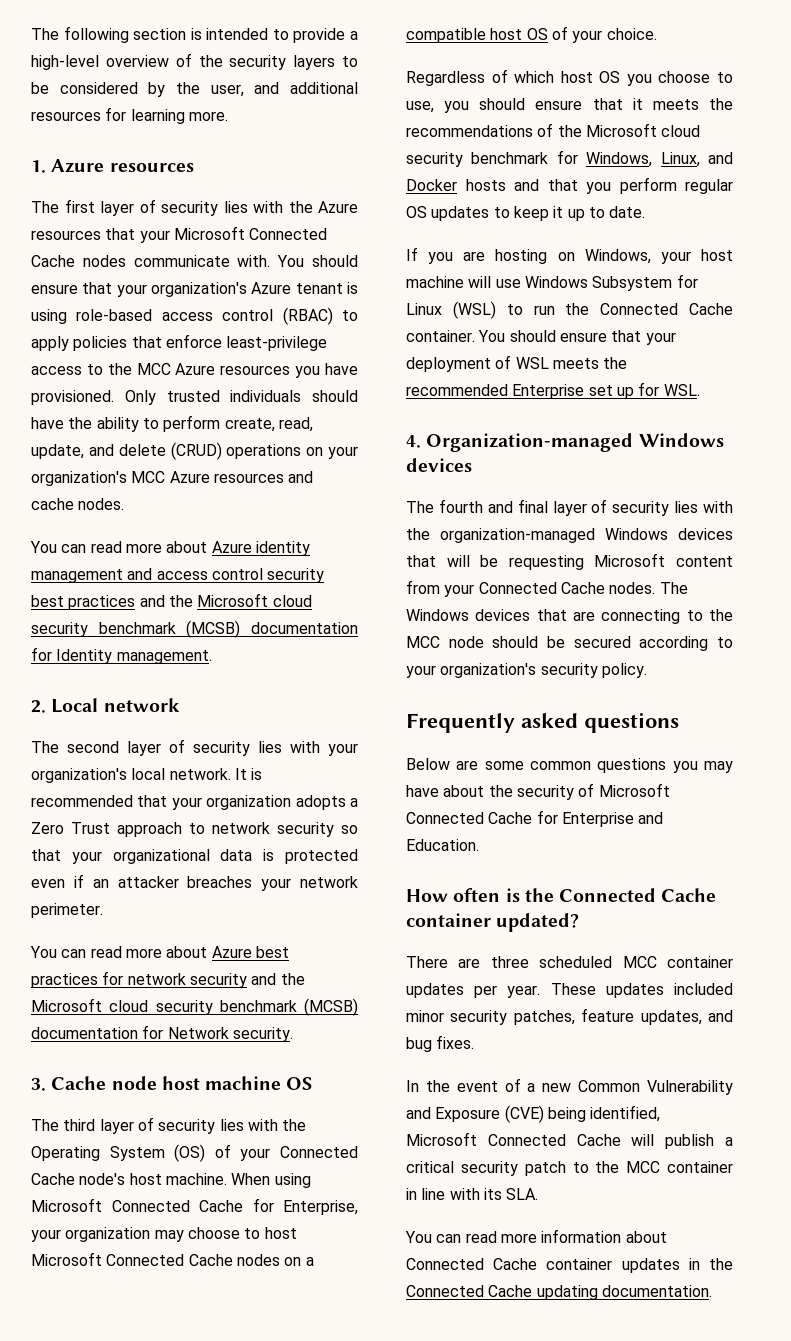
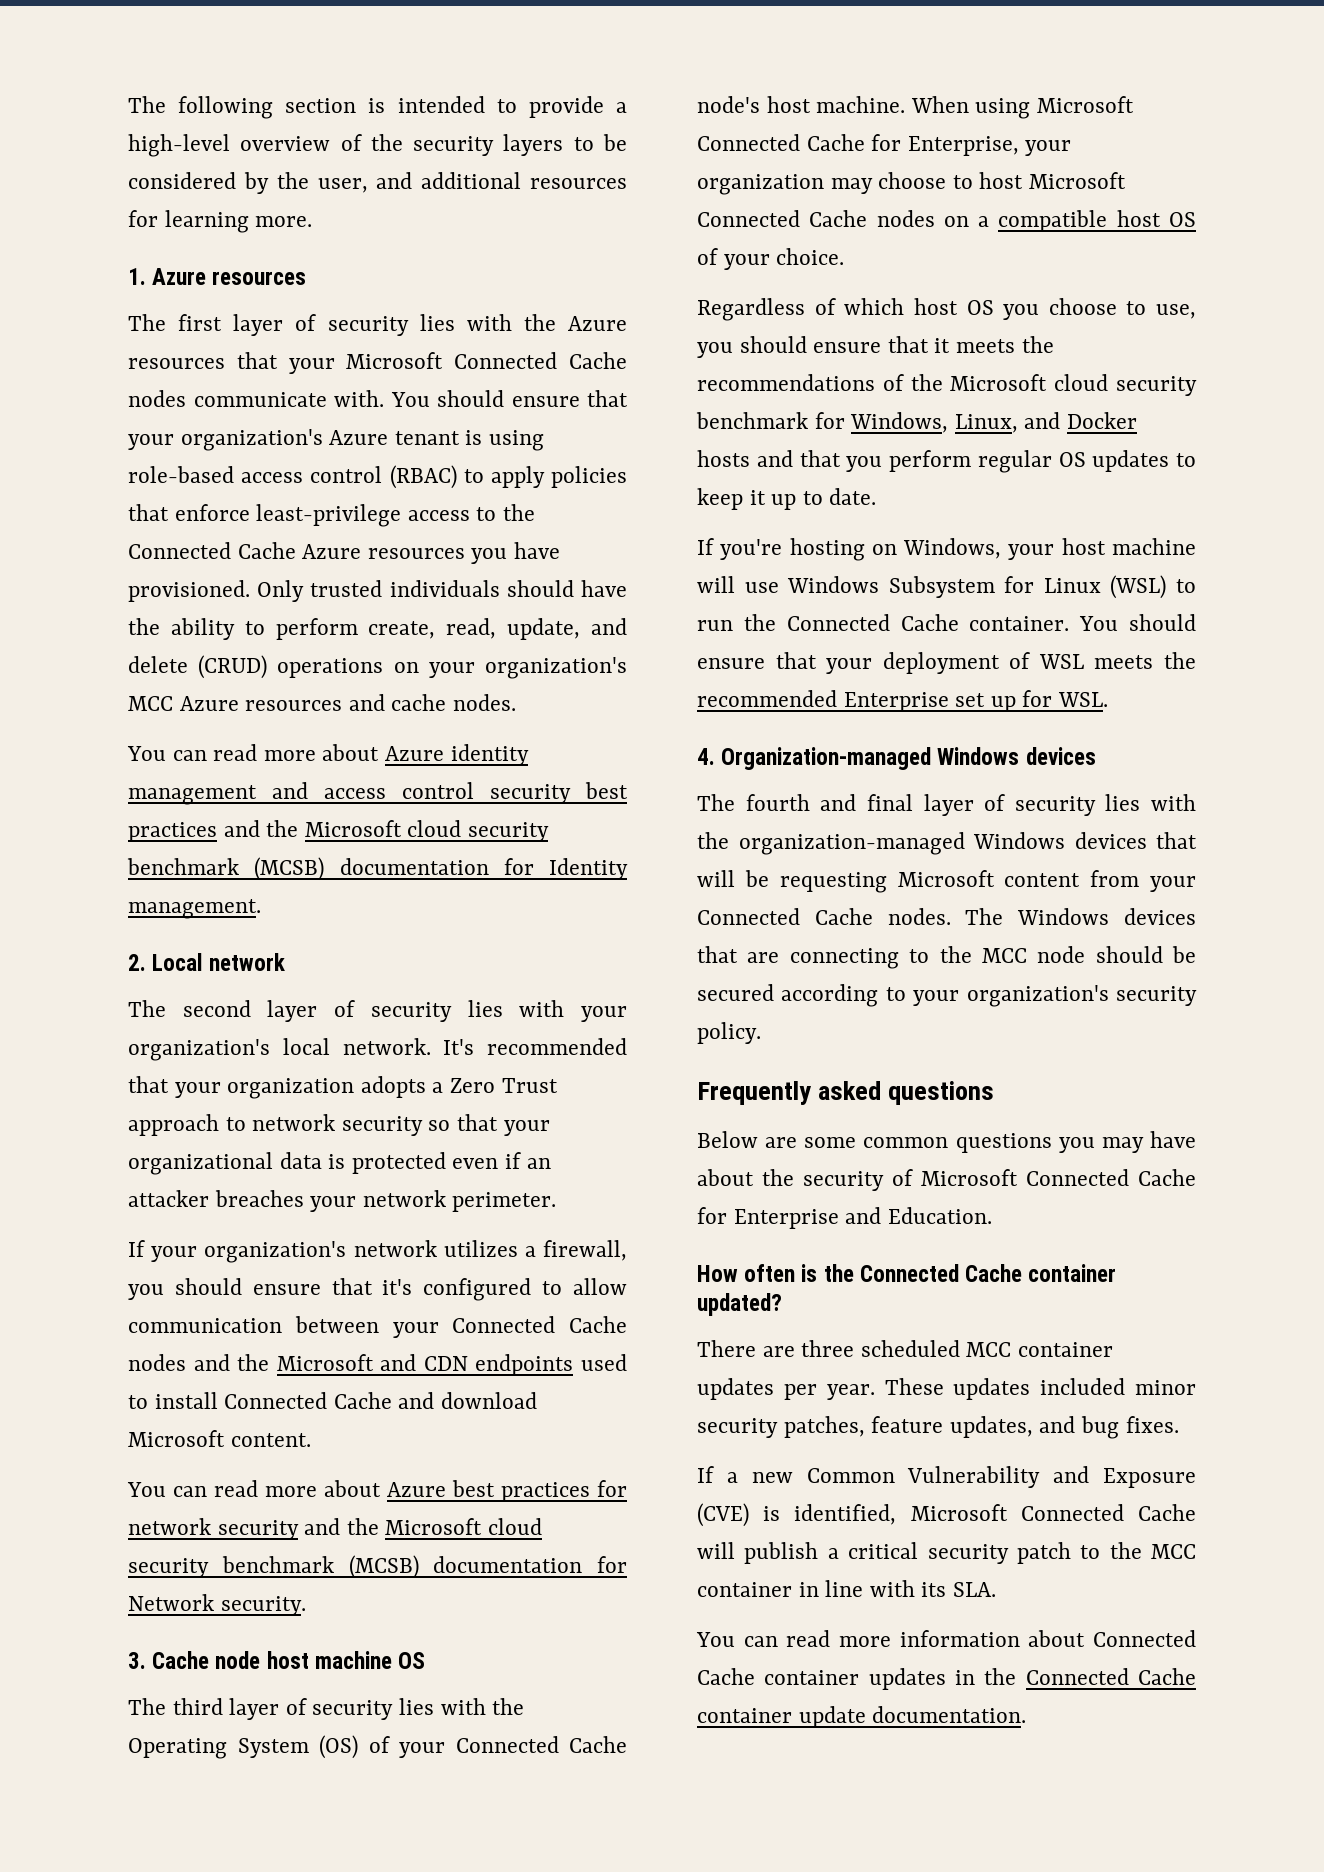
- You should ensure that your organization's Azure tenant is using role-based access control (RBAC) to apply policies that enforce least-privilege access to the MCC Azure resources you have provisioned.
+ You should ensure that your organization's Azure tenant is using role-based access control (RBAC) to apply policies that enforce least-privilege access to the Connected Cache Azure resources you have provisioned.
- It is recommended that your organization adopts a Zero Trust approach to network security so that your organizational data is protected even if an attacker breaches your network perimeter.
+ It's recommended that your organization adopts a Zero Trust approach to network security so that your organizational data is protected even if an attacker breaches your network perimeter.
+ If your organization's network utilizes a firewall, you should ensure that it's configured to allow communication between your Connected Cache nodes and the Microsoft and CDN endpoints used to install Connected Cache and download Microsoft content.
- If you are hosting on Windows, your host machine will use Windows Subsystem for Linux (WSL) to run the Connected Cache container.
+ If you're hosting on Windows, your host machine will use Windows Subsystem for Linux (WSL) to run the Connected Cache container.
- In the event of a new Common Vulnerability and Exposure (CVE) being identified, Microsoft Connected Cache will publish a critical security patch to the MCC container in line with its SLA.
+ If a new Common Vulnerability and Exposure (CVE) is identified, Microsoft Connected Cache will publish a critical security patch to the MCC container in line with its SLA.
- You can read more information about Connected Cache container updates in the Connected Cache updating documentation.
+ You can read more information about Connected Cache container updates in the Connected Cache container update documentation.

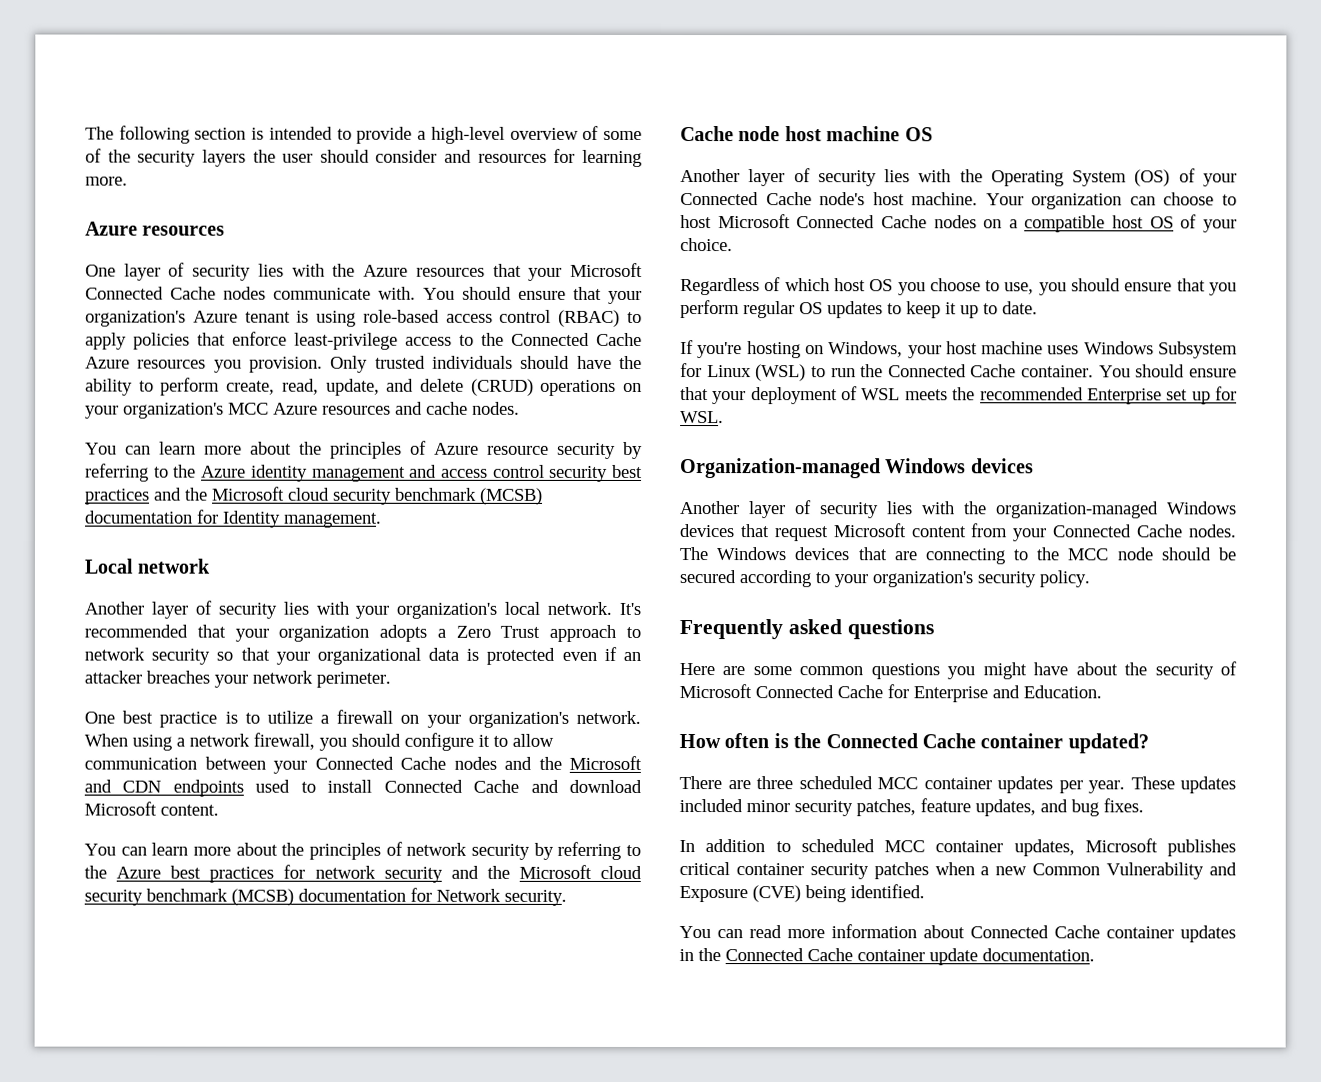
- The following section is intended to provide a high-level overview of the security layers to be considered by the user, and additional resources for learning more.
- 1. Azure resources
+ The following section is intended to provide a high-level overview of some of the security layers the user should consider and resources for learning more.
+ Azure resources
- The first layer of security lies with the Azure resources that your Microsoft Connected Cache nodes communicate with.
+ One layer of security lies with the Azure resources that your Microsoft Connected Cache nodes communicate with.
- You should ensure that your organization's Azure tenant is using role-based access control (RBAC) to apply policies that enforce least-privilege access to the Connected Cache Azure resources you have provisioned.
+ You should ensure that your organization's Azure tenant is using role-based access control (RBAC) to apply policies that enforce least-privilege access to the Connected Cache Azure resources you provision.
- You can read more about Azure identity management and access control security best practices and the Microsoft cloud security benchmark (MCSB) documentation for Identity management.
+ You can learn more about the principles of Azure resource security by referring to the Azure identity management and access control security best practices and the Microsoft cloud security benchmark (MCSB) documentation for Identity management.
- 2. Local network
+ Local network
- The second layer of security lies with your organization's local network.
+ Another layer of security lies with your organization's local network.
- If your organization's network utilizes a firewall, you should ensure that it's configured to allow communication between your Connected Cache nodes and the Microsoft and CDN endpoints used to install Connected Cache and download Microsoft content.
+ One best practice is to utilize a firewall on your organization's network. When using a network firewall, you should configure it to allow communication between your Connected Cache nodes and the Microsoft and CDN endpoints used to install Connected Cache and download Microsoft content.
- You can read more about Azure best practices for network security and the Microsoft cloud security benchmark (MCSB) documentation for Network security.
+ You can learn more about the principles of network security by referring to the Azure best practices for network security and the Microsoft cloud security benchmark (MCSB) documentation for Network security.
- 3. Cache node host machine OS
+ Cache node host machine OS
- The third layer of security lies with the Operating System (OS) of your Connected Cache node's host machine.
+ Another layer of security lies with the Operating System (OS) of your Connected Cache node's host machine.
- When using Microsoft Connected Cache for Enterprise, your organization may choose to host Microsoft Connected Cache nodes on a compatible host OS of your choice.
+ Your organization can choose to host Microsoft Connected Cache nodes on a compatible host OS of your choice.
- Regardless of which host OS you choose to use, you should ensure that it meets the recommendations of the Microsoft cloud security benchmark for Windows, Linux, and Docker hosts and that you perform regular OS updates to keep it up to date.
+ Regardless of which host OS you choose to use, you should ensure that you perform regular OS updates to keep it up to date.
- If you're hosting on Windows, your host machine will use Windows Subsystem for Linux (WSL) to run the Connected Cache container.
+ If you're hosting on Windows, your host machine uses Windows Subsystem for Linux (WSL) to run the Connected Cache container.
- 4. Organization-managed Windows devices
+ Organization-managed Windows devices
- The fourth and final layer of security lies with the organization-managed Windows devices that will be requesting Microsoft content from your Connected Cache nodes.
+ Another layer of security lies with the organization-managed Windows devices that request Microsoft content from your Connected Cache nodes.
- Below are some common questions you may have about the security of Microsoft Connected Cache for Enterprise and Education.
+ Here are some common questions you might have about the security of Microsoft Connected Cache for Enterprise and Education.
- If a new Common Vulnerability and Exposure (CVE) is identified, Microsoft Connected Cache will publish a critical security patch to the MCC container in line with its SLA.
+ In addition to scheduled MCC container updates, Microsoft publishes critical container security patches when a new Common Vulnerability and Exposure (CVE) being identified.

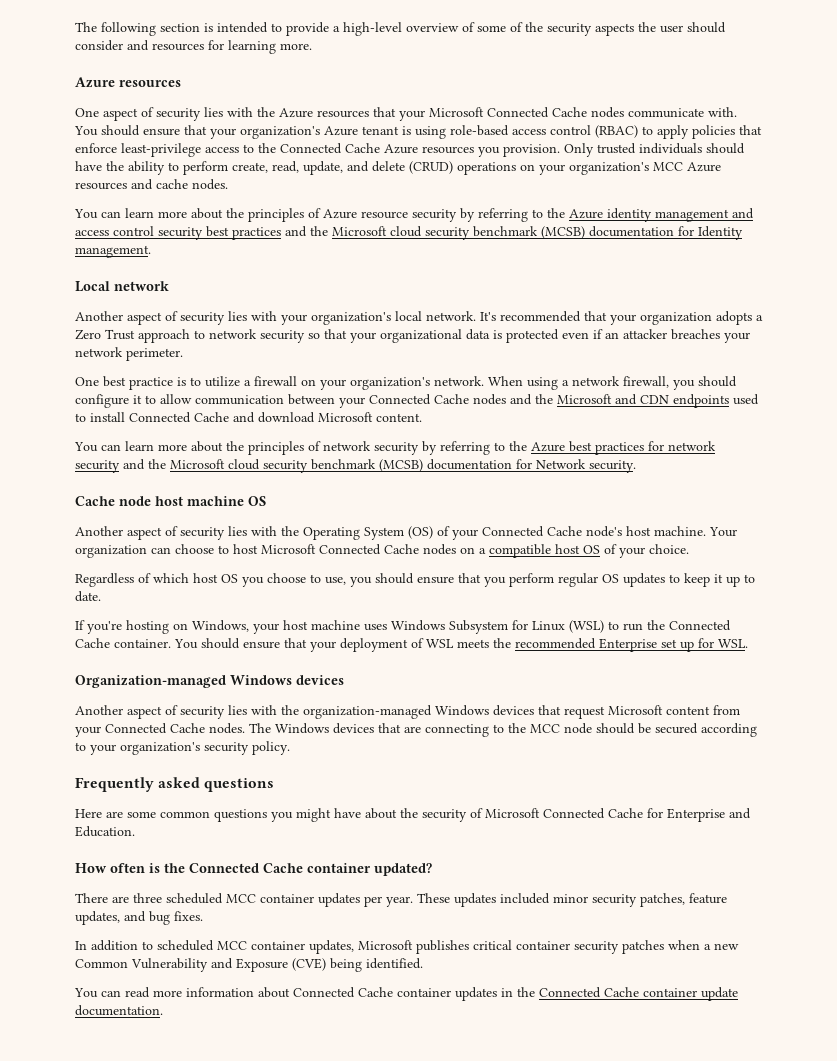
- The following section is intended to provide a high-level overview of some of the security layers the user should consider and resources for learning more.
+ The following section is intended to provide a high-level overview of some of the security aspects the user should consider and resources for learning more.
- One layer of security lies with the Azure resources that your Microsoft Connected Cache nodes communicate with.
+ One aspect of security lies with the Azure resources that your Microsoft Connected Cache nodes communicate with.
- Another layer of security lies with your organization's local network.
+ Another aspect of security lies with your organization's local network.
- Another layer of security lies with the Operating System (OS) of your Connected Cache node's host machine.
+ Another aspect of security lies with the Operating System (OS) of your Connected Cache node's host machine.
- Another layer of security lies with the organization-managed Windows devices that request Microsoft content from your Connected Cache nodes.
+ Another aspect of security lies with the organization-managed Windows devices that request Microsoft content from your Connected Cache nodes.

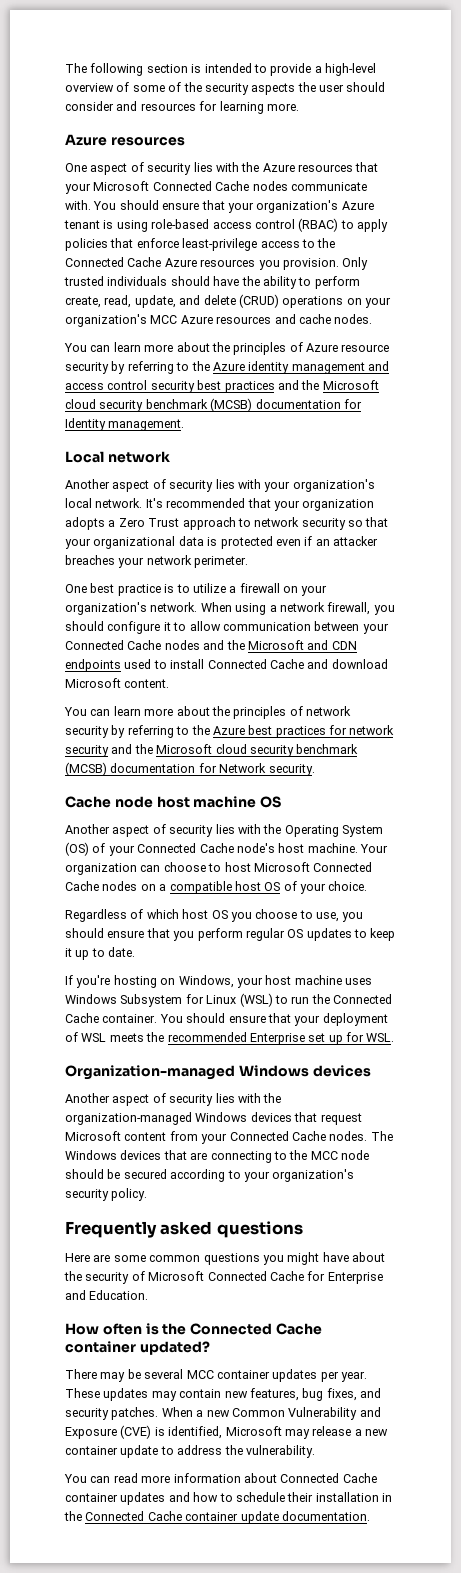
- There are three scheduled MCC container updates per year.
+ There may be several MCC container updates per year.
- These updates included minor security patches, feature updates, and bug fixes.
- In addition to scheduled MCC container updates, Microsoft publishes critical container security patches when a new Common Vulnerability and Exposure (CVE) being identified.
+ These updates may contain new features, bug fixes, and security patches. When a new Common Vulnerability and Exposure (CVE) is identified, Microsoft may release a new container update to address the vulnerability.
- You can read more information about Connected Cache container updates in the Connected Cache container update documentation.
+ You can read more information about Connected Cache container updates and how to schedule their installation in the Connected Cache container update documentation.

